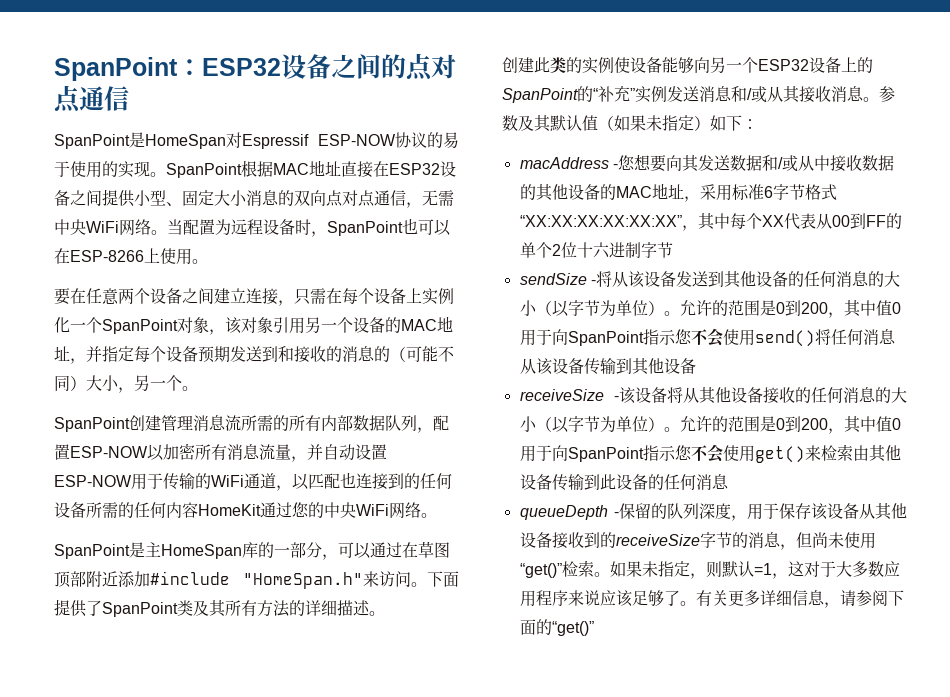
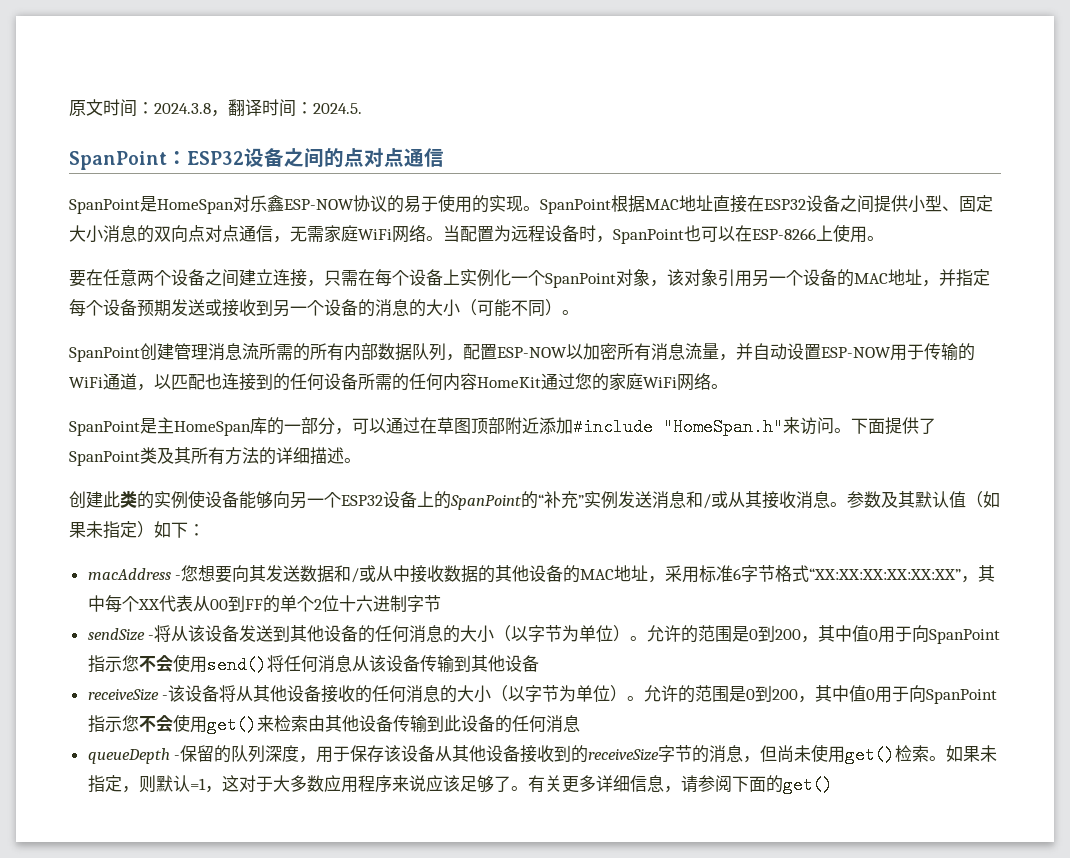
+ 原文时间：2024.3.8，翻译时间：2024.5.
- SpanPoint是HomeSpan对Espressif ESP-NOW协议的易于使用的实现。
+ SpanPoint是HomeSpan对乐鑫ESP-NOW协议的易于使用的实现。
- SpanPoint根据MAC地址直接在ESP32设备之间提供小型、固定大小消息的双向点对点通信，无需中央WiFi网络。
+ SpanPoint根据MAC地址直接在ESP32设备之间提供小型、固定大小消息的双向点对点通信，无需家庭WiFi网络。
- 要在任意两个设备之间建立连接，只需在每个设备上实例化一个SpanPoint对象，该对象引用另一个设备的MAC地址，并指定每个设备预期发送到和接收的消息的（可能不同）大小，另一个。
+ 要在任意两个设备之间建立连接，只需在每个设备上实例化一个SpanPoint对象，该对象引用另一个设备的MAC地址，并指定每个设备预期发送或接收到另一个设备的消息的大小（可能不同）。
- SpanPoint创建管理消息流所需的所有内部数据队列，配置ESP-NOW以加密所有消息流量，并自动设置ESP-NOW用于传输的WiFi通道，以匹配也连接到的任何设备所需的任何内容HomeKit通过您的中央WiFi网络。
+ SpanPoint创建管理消息流所需的所有内部数据队列，配置ESP-NOW以加密所有消息流量，并自动设置ESP-NOW用于传输的WiFi通道，以匹配也连接到的任何设备所需的任何内容HomeKit通过您的家庭WiFi网络。
- queueDepth -保留的队列深度，用于保存该设备从其他设备接收到的receiveSize字节的消息，但尚未使用“get()”检索。
+ queueDepth -保留的队列深度，用于保存该设备从其他设备接收到的receiveSize字节的消息，但尚未使用get()检索。
- 有关更多详细信息，请参阅下面的“get()”
+ 有关更多详细信息，请参阅下面的get()

